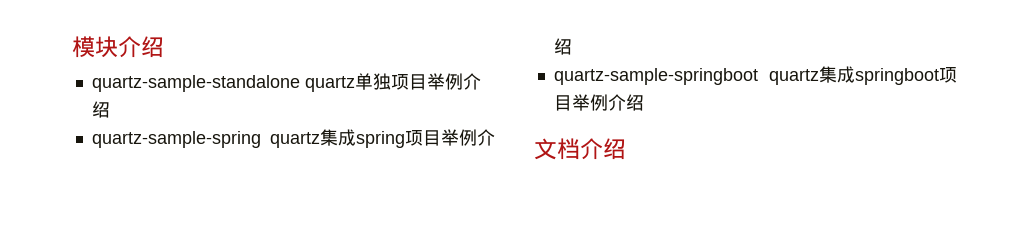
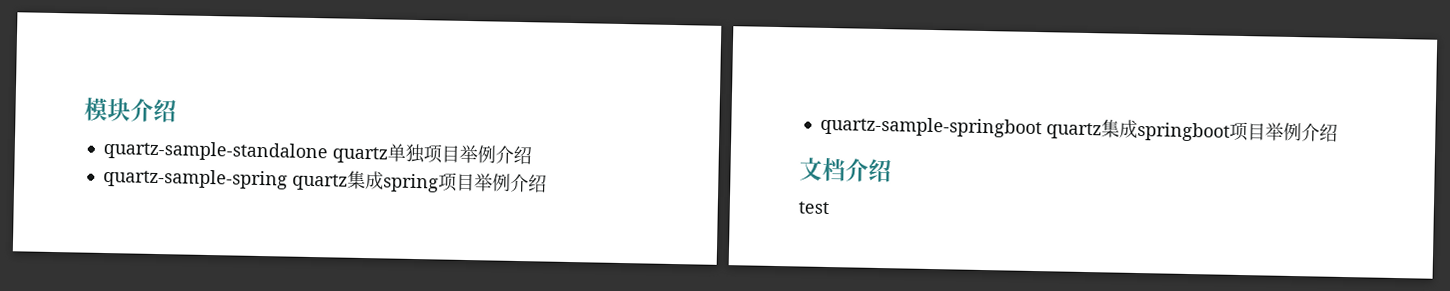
+ test

